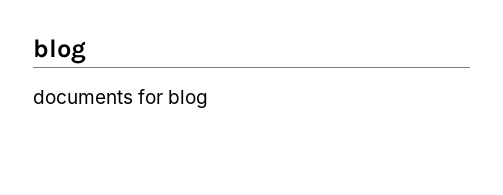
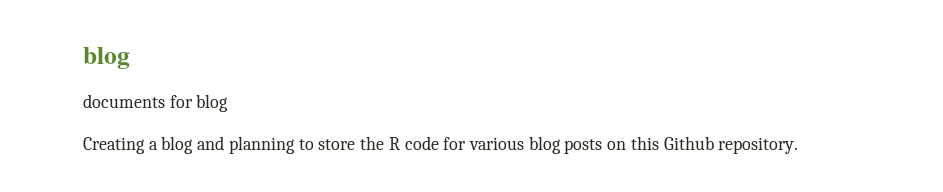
+ Creating a blog and planning to store the R code for various blog posts on this Github repository.

